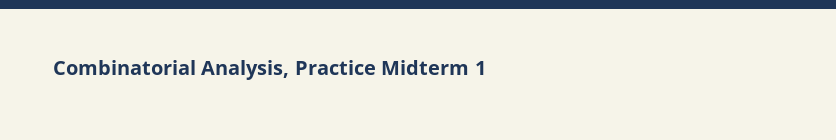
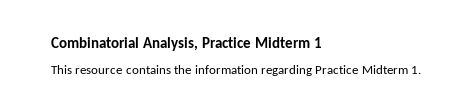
+ This resource contains the information regarding Practice Midterm 1.

